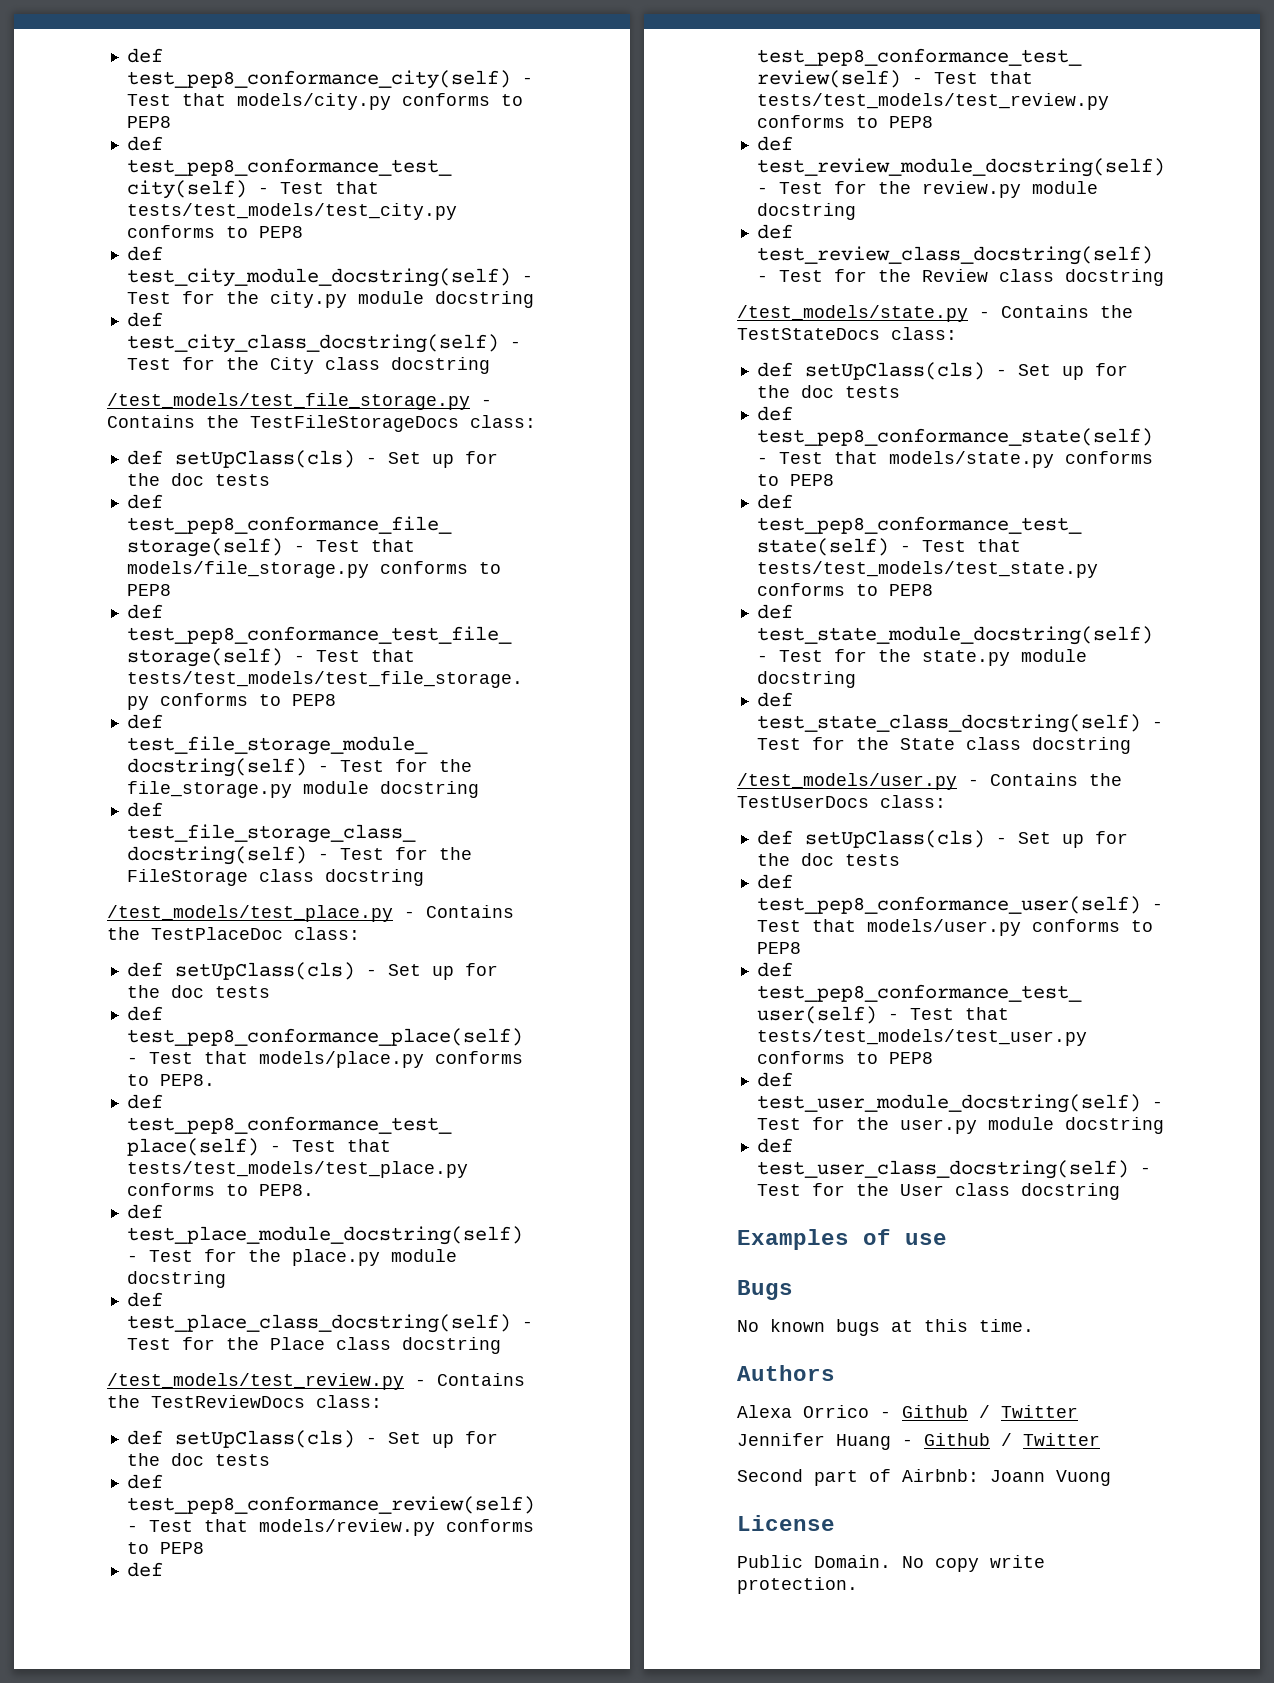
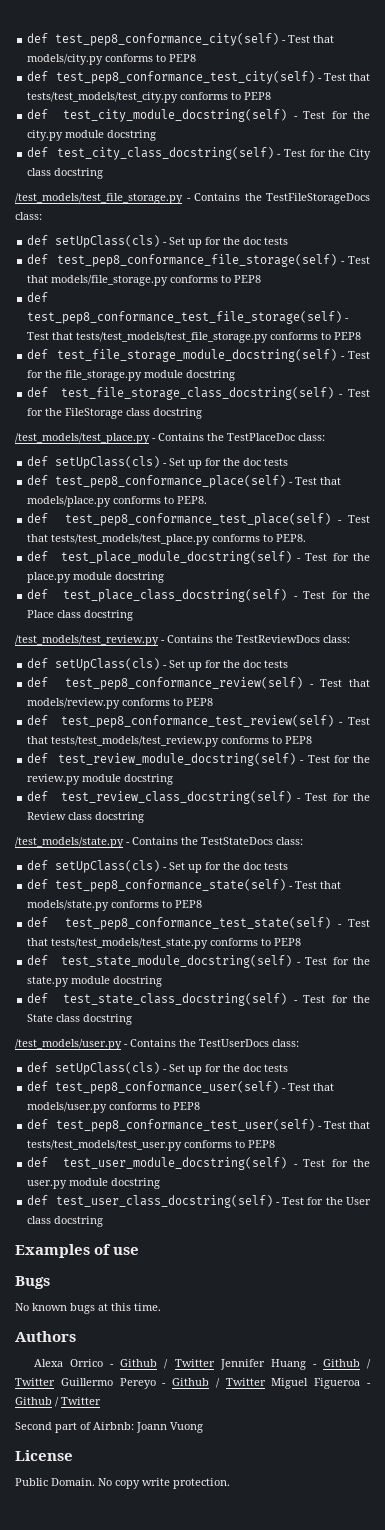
- Alexa Orrico - Github / Twitter
- Jennifer Huang - Github / Twitter
+ Alexa Orrico - Github / Twitter Jennifer Huang - Github / Twitter Guillermo Pereyo - Github / Twitter Miguel Figueroa - Github / Twitter

